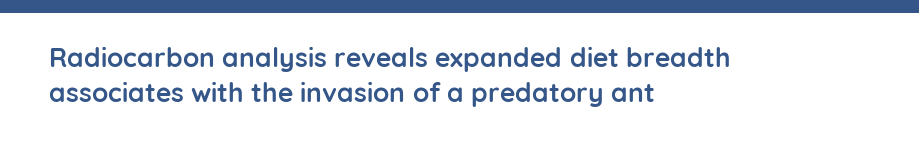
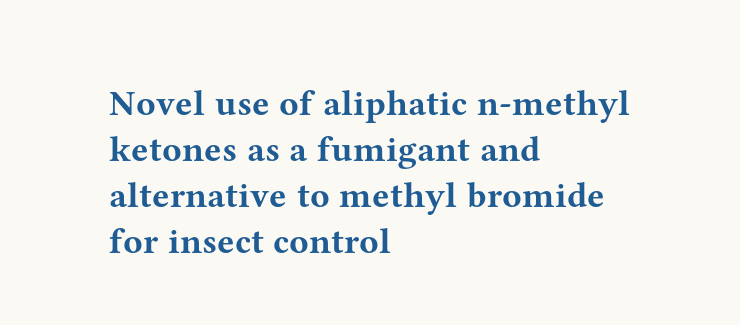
- Radiocarbon analysis reveals expanded diet breadth associates with the invasion of a predatory ant
+ Novel use of aliphatic n-methyl ketones as a fumigant and alternative to methyl bromide for insect control

